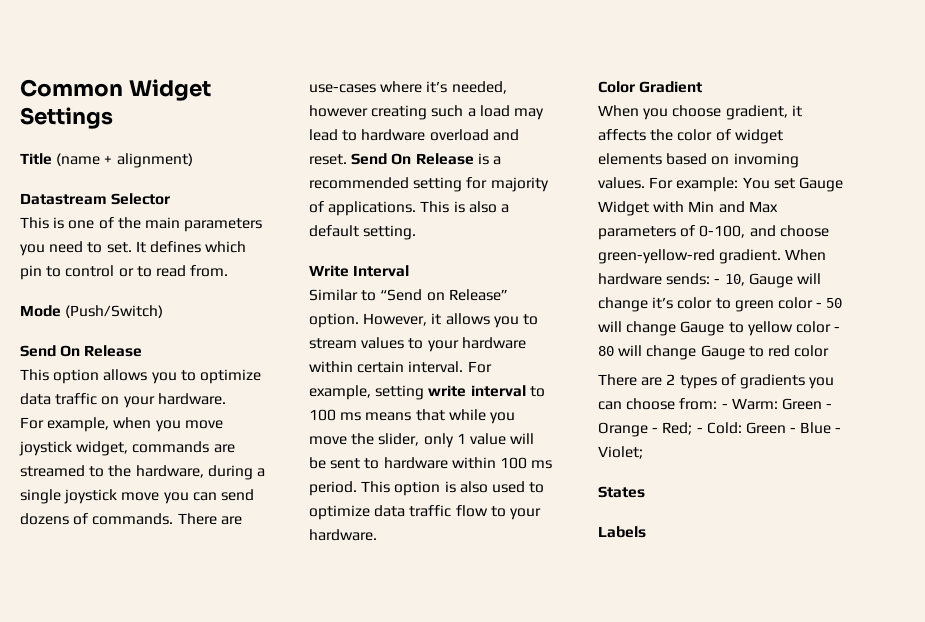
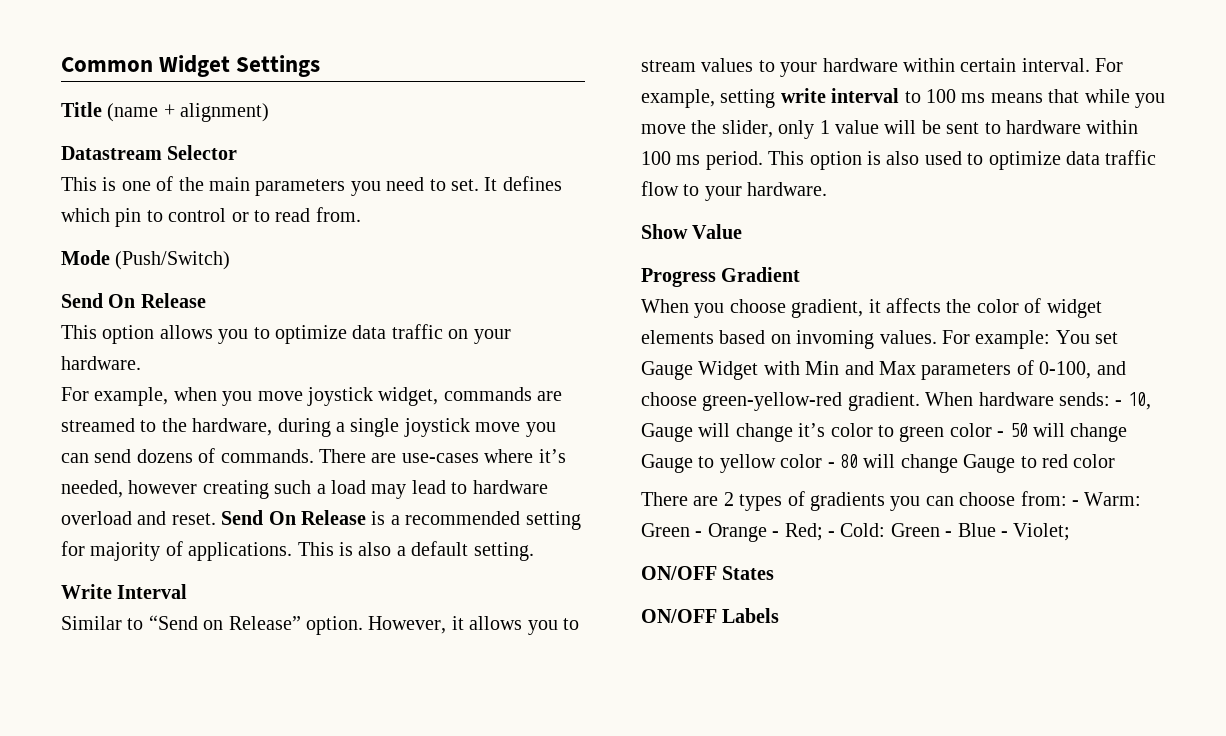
- Color Gradient
+ Show Value
+ Progress Gradient
- States
+ ON/OFF States
- Labels
+ ON/OFF Labels

